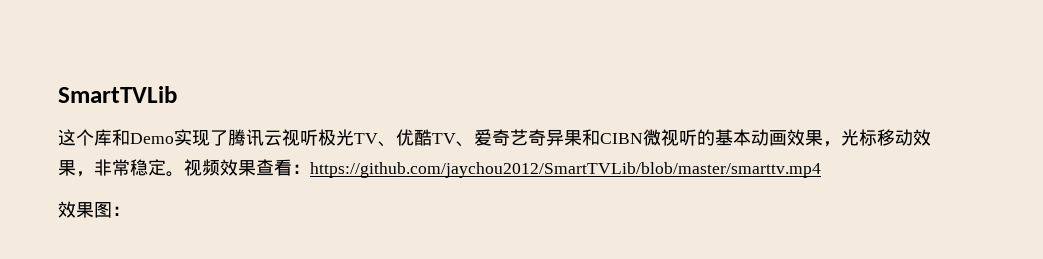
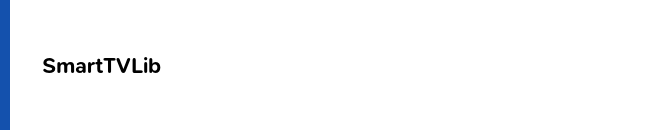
- 这个库和Demo实现了腾讯云视听极光TV、优酷TV、爱奇艺奇异果和CIBN微视听的基本动画效果，光标移动效果，非常稳定。视频效果查看：https://github.com/jaychou2012/SmartTVLib/blob/master/smarttv.mp4
- 效果图：

